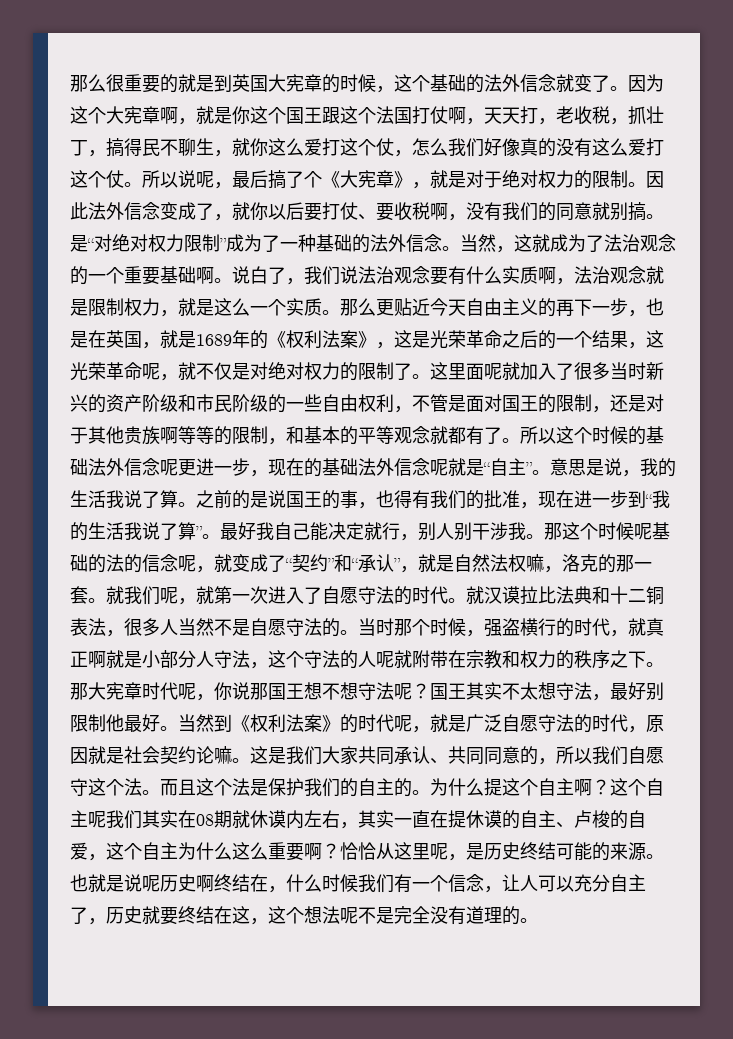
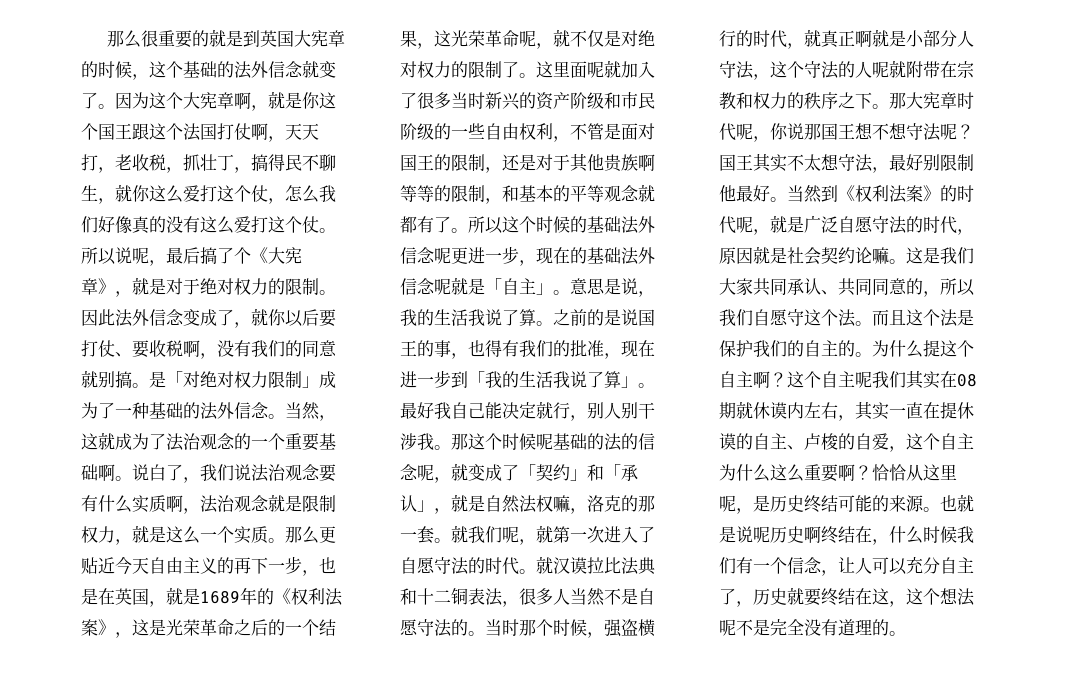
- 是“对绝对权力限制”成为了一种基础的法外信念。
+ 是「对绝对权力限制」成为了一种基础的法外信念。
- 所以这个时候的基础法外信念呢更进一步，现在的基础法外信念呢就是“自主”。
+ 所以这个时候的基础法外信念呢更进一步，现在的基础法外信念呢就是「自主」。
- 之前的是说国王的事，也得有我们的批准，现在进一步到“我的生活我说了算”。
+ 之前的是说国王的事，也得有我们的批准，现在进一步到「我的生活我说了算」。
- 那这个时候呢基础的法的信念呢，就变成了“契约”和“承认”，就是自然法权嘛，洛克的那一套。
+ 那这个时候呢基础的法的信念呢，就变成了「契约」和「承认」，就是自然法权嘛，洛克的那一套。

